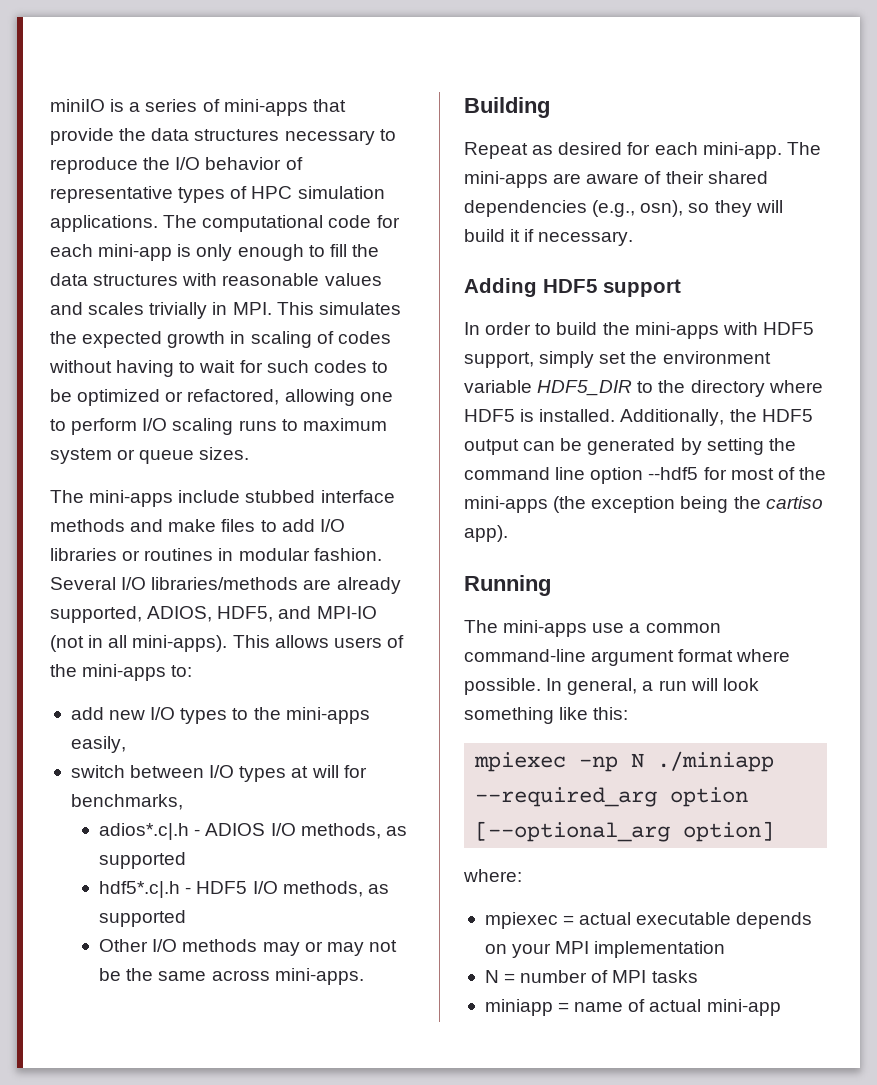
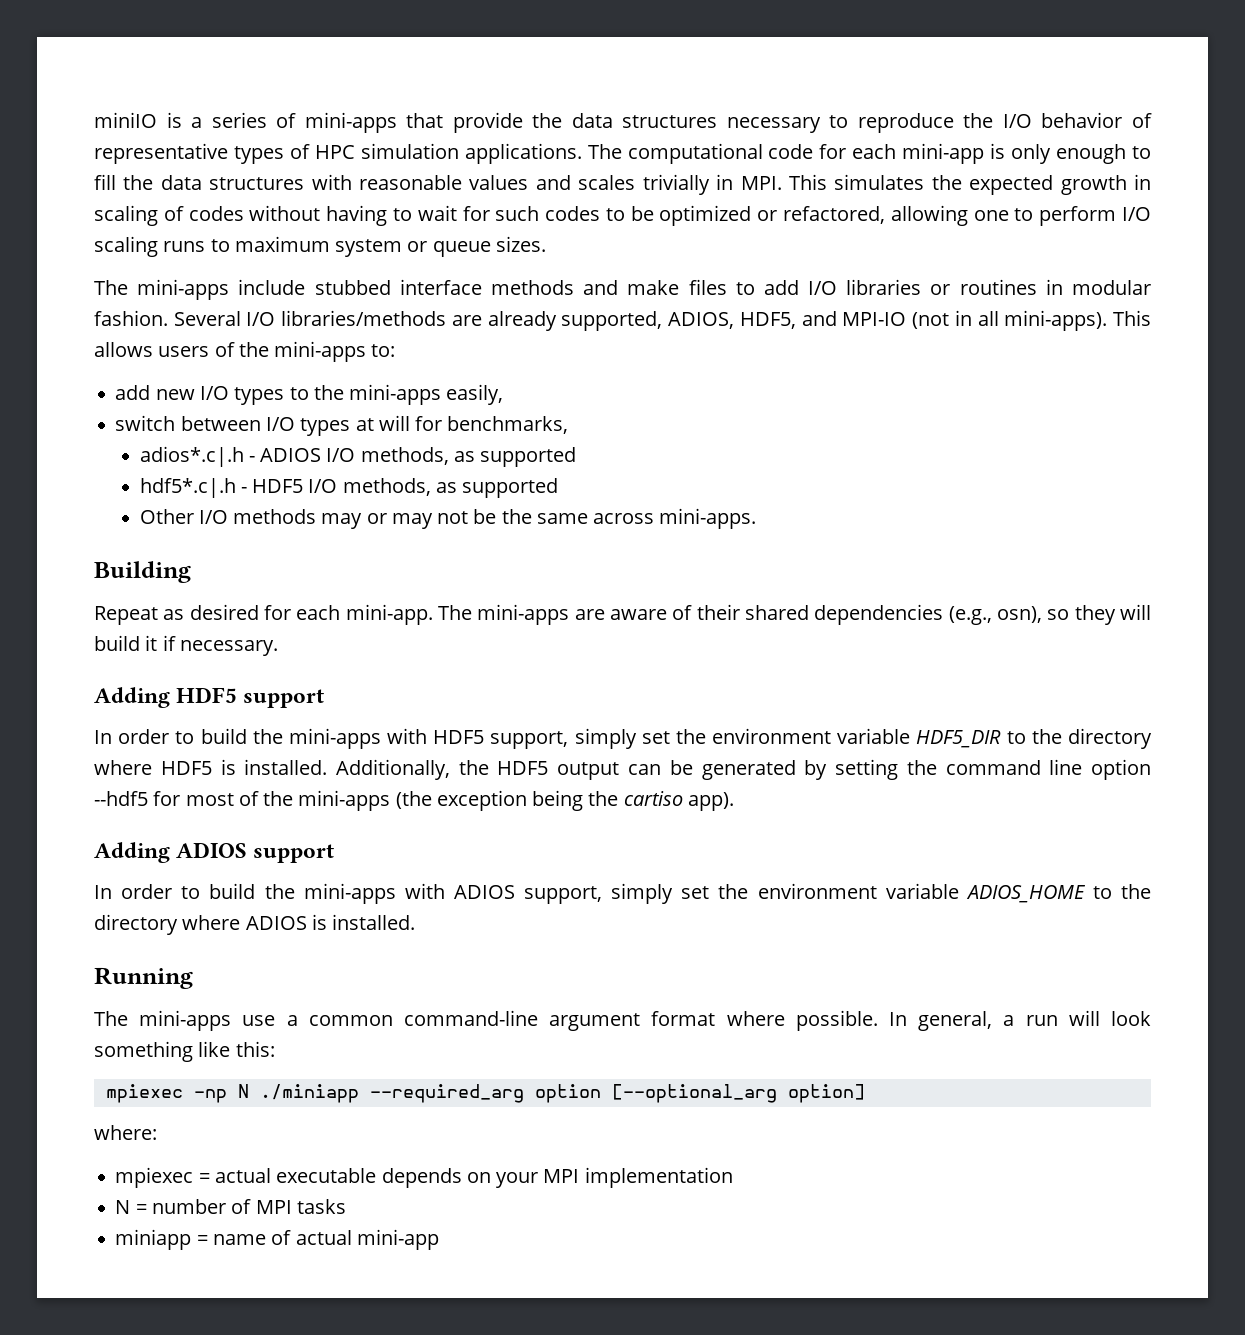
+ Adding ADIOS support
+ In order to build the mini-apps with ADIOS support, simply set the environment variable ADIOS_HOME to the directory where ADIOS is installed.

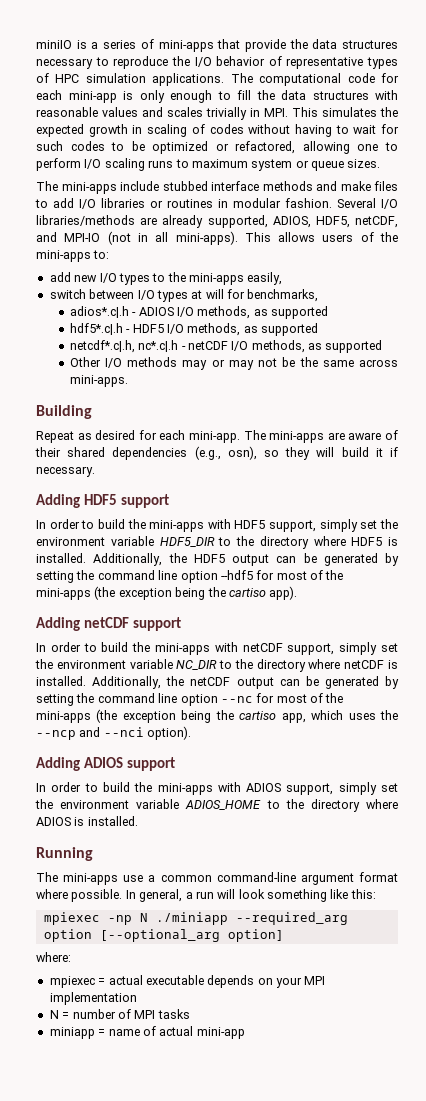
- Several I/O libraries/methods are already supported, ADIOS, HDF5, and MPI-IO (not in all mini-apps).
+ Several I/O libraries/methods are already supported, ADIOS, HDF5, netCDF, and MPI-IO (not in all mini-apps).
+ netcdf*.c|.h, nc*.c|.h - netCDF I/O methods, as supported
+ Adding netCDF support
+ In order to build the mini-apps with netCDF support, simply set the environment variable NC_DIR to the directory where netCDF is installed. Additionally, the netCDF output can be generated by setting the command line option --nc for most of the mini-apps (the exception being the cartiso app, which uses the --ncp and --nci option).

